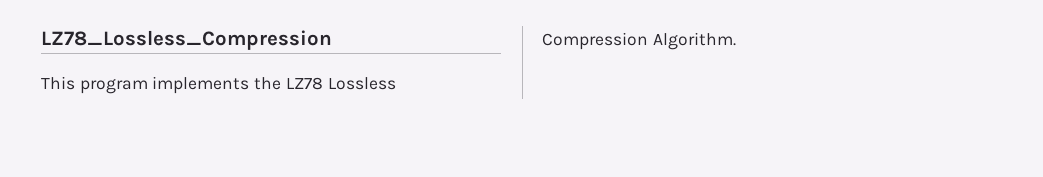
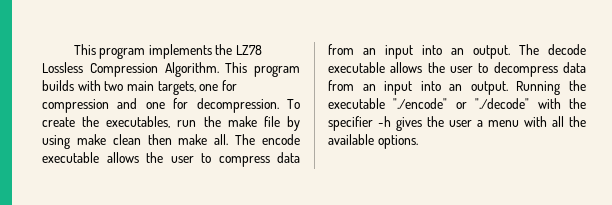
- LZ78_Lossless_Compression
+ This program builds with two main targets, one for compression and one for decompression. To create the executables, run the make file by using make clean then make all. The encode executable allows the user to compress data from an input into an output. The decode executable allows the user to decompress data from an input into an output. Running the executable "./encode" or "./decode" with the specifier -h gives the user a menu with all the available options.

